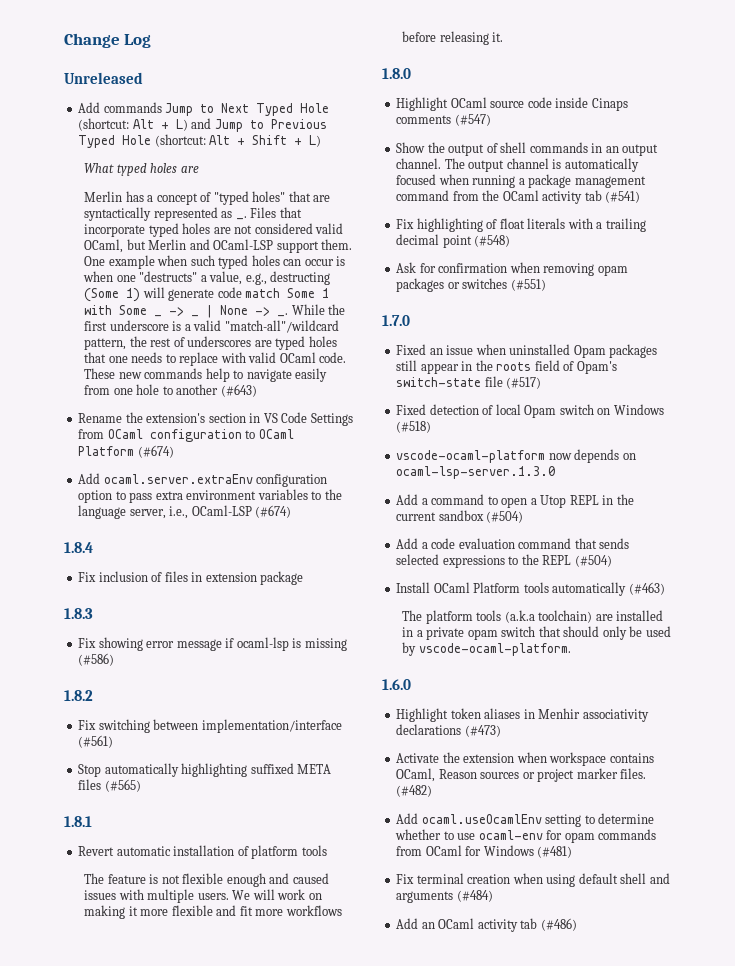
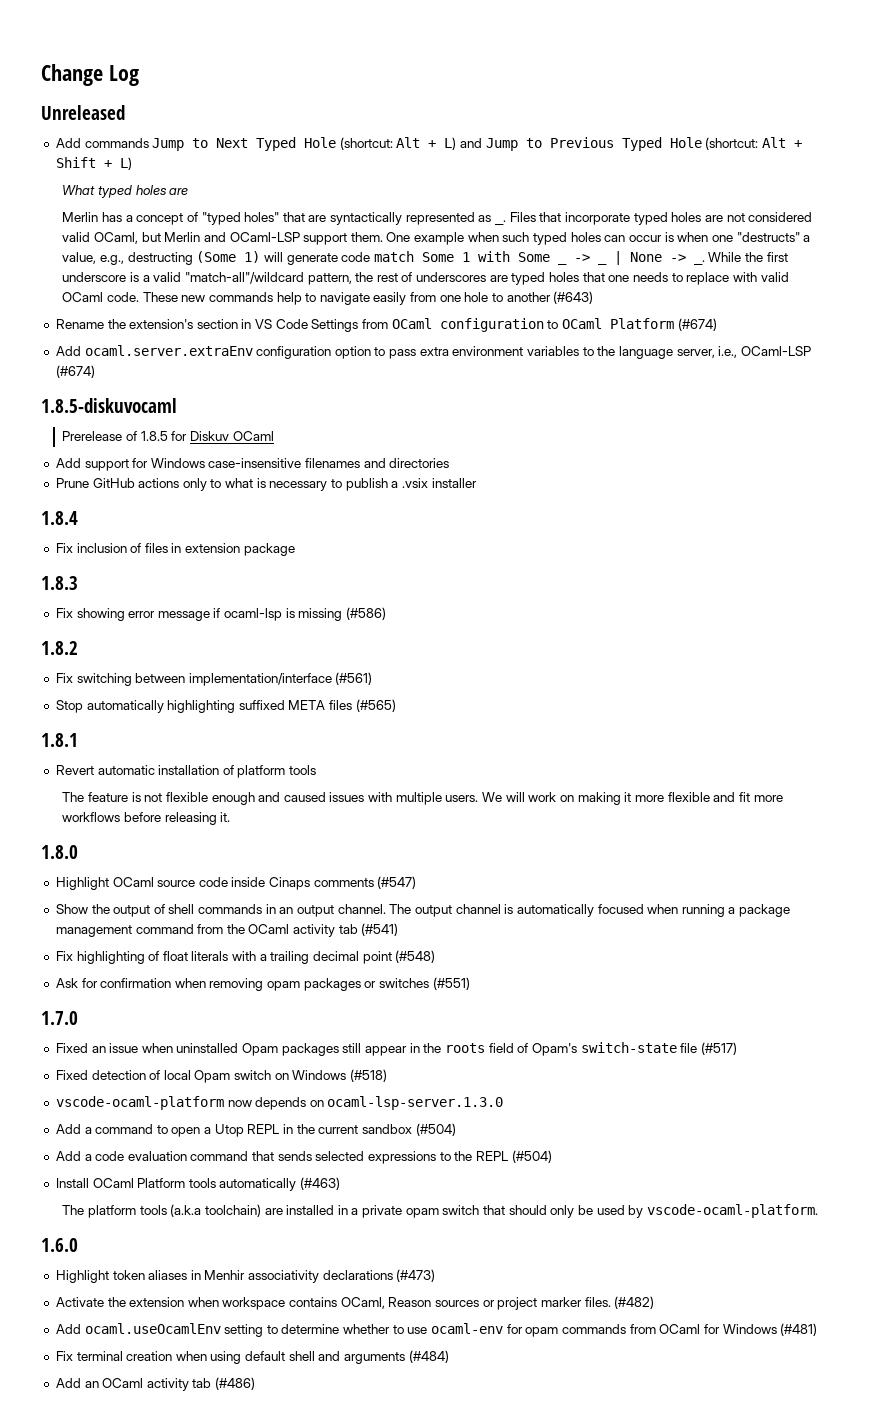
+ 1.8.5-diskuvocaml
+ Prerelease of 1.8.5 for Diskuv OCaml
+ Add support for Windows case-insensitive filenames and directories
+ Prune GitHub actions only to what is necessary to publish a .vsix installer

